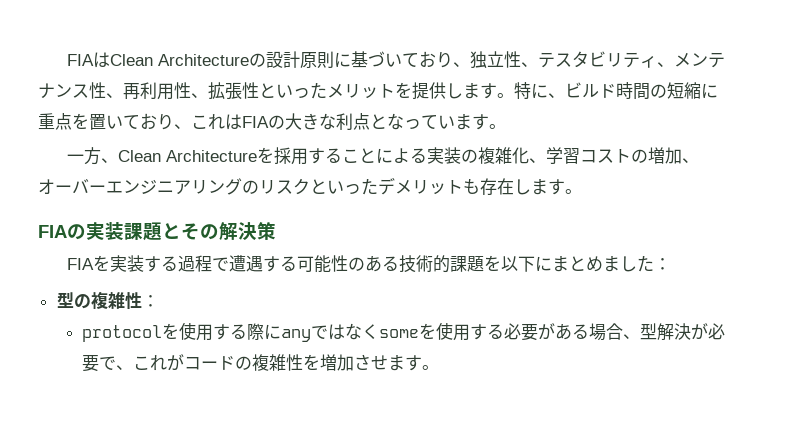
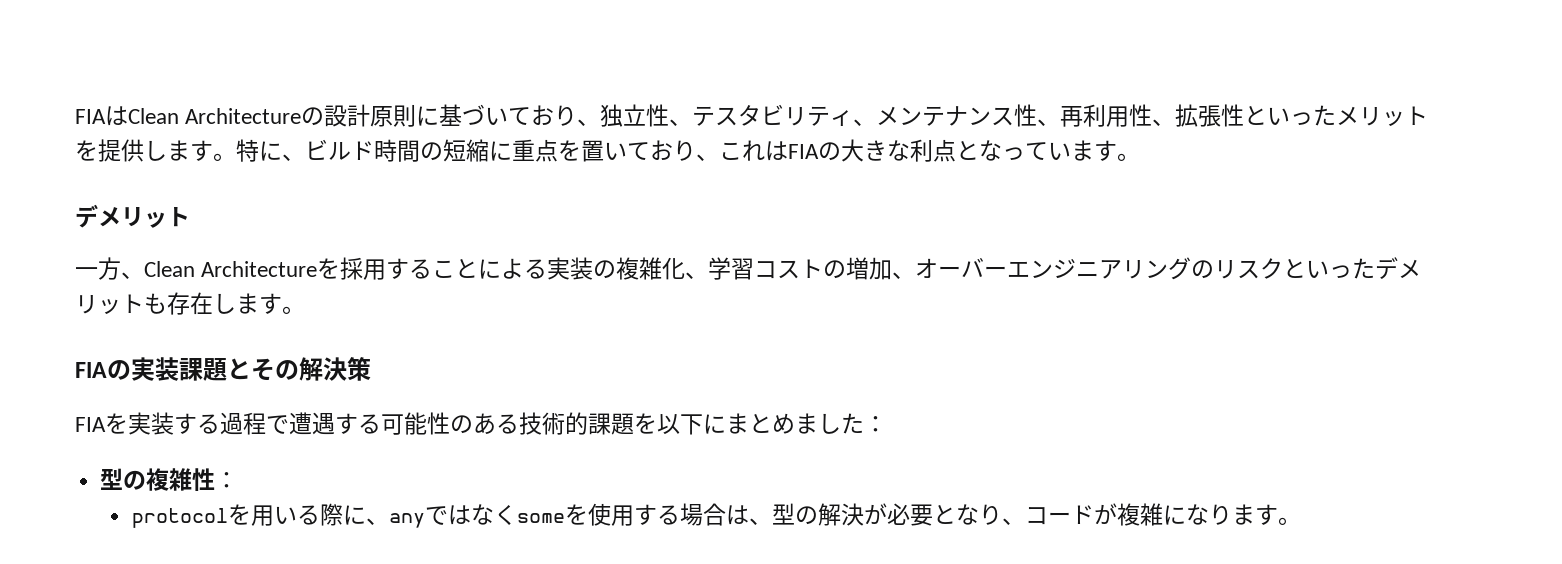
  特に、ビルド時間の短縮に重点を置いており、これはFIAの大きな利点となっています。
+ デメリット
- protocolを使用する際にanyではなくsomeを使用する必要がある場合、型解決が必要で、これがコードの複雑性を増加させます。
+ protocolを用いる際に、anyではなくsomeを使用する場合は、型の解決が必要となり、コードが複雑になります。

